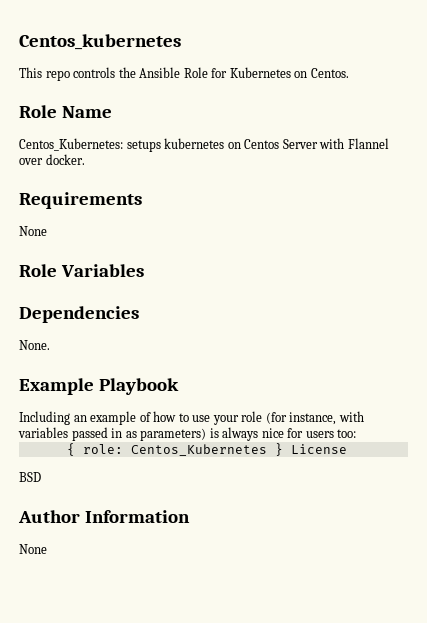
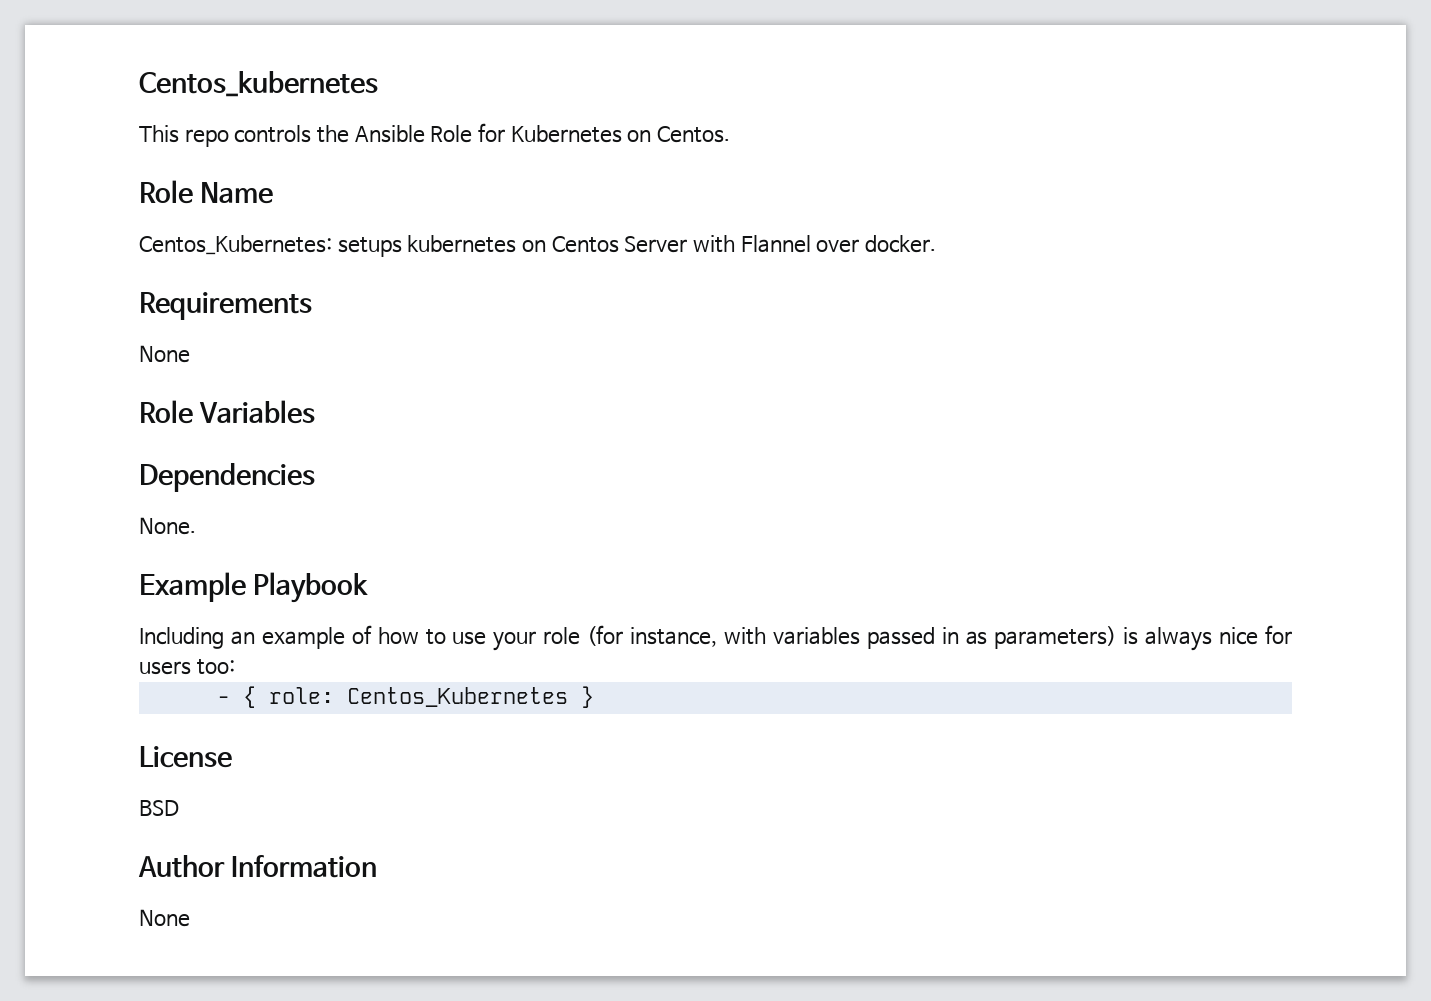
- { role: Centos_Kubernetes } License
+ - { role: Centos_Kubernetes }
+ License

